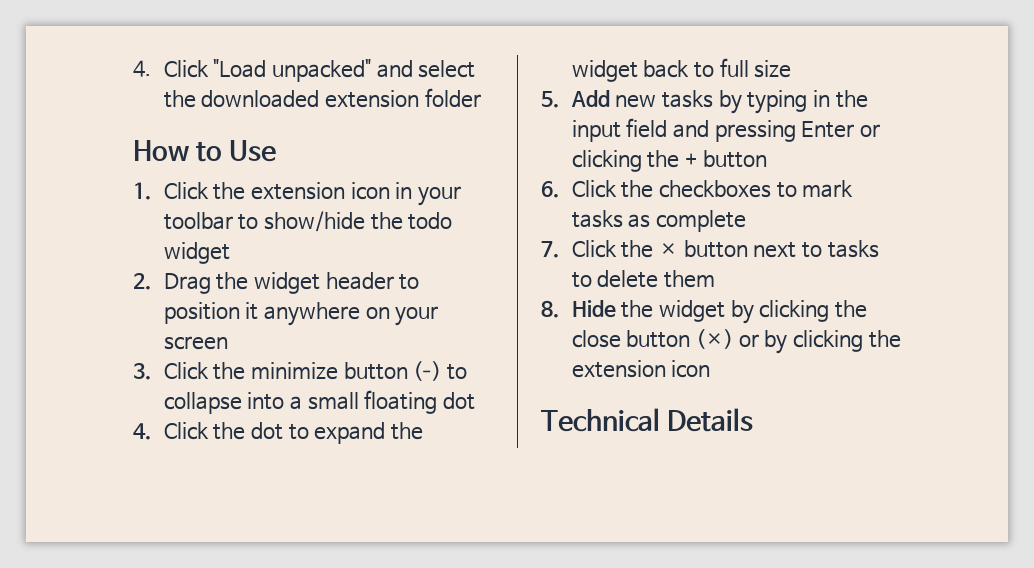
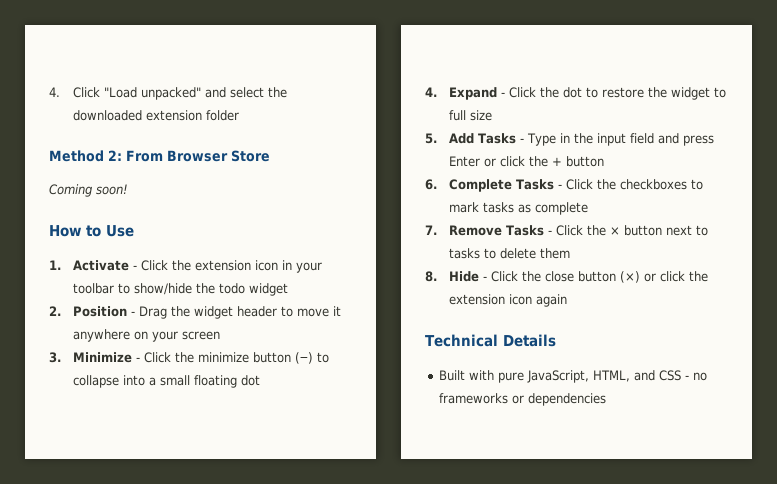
+ Method 2: From Browser Store
+ Coming soon!
- 1. Click the extension icon in your toolbar to show/hide the todo widget
+ 1. Activate - Click the extension icon in your toolbar to show/hide the todo widget
- 2. Drag the widget header to position it anywhere on your screen
+ 2. Position - Drag the widget header to move it anywhere on your screen
- 3. Click the minimize button (−) to collapse into a small floating dot
+ 3. Minimize - Click the minimize button (−) to collapse into a small floating dot
- 4. Click the dot to expand the widget back to full size
+ 4. Expand - Click the dot to restore the widget to full size
- 5. Add new tasks by typing in the input field and pressing Enter or clicking the + button
+ 5. Add Tasks - Type in the input field and press Enter or click the + button
- 6. Click the checkboxes to mark tasks as complete
+ 6. Complete Tasks - Click the checkboxes to mark tasks as complete
- 7. Click the × button next to tasks to delete them
+ 7. Remove Tasks - Click the × button next to tasks to delete them
- 8. Hide the widget by clicking the close button (×) or by clicking the extension icon
+ 8. Hide - Click the close button (×) or click the extension icon again
+ Built with pure JavaScript, HTML, and CSS - no frameworks or dependencies

